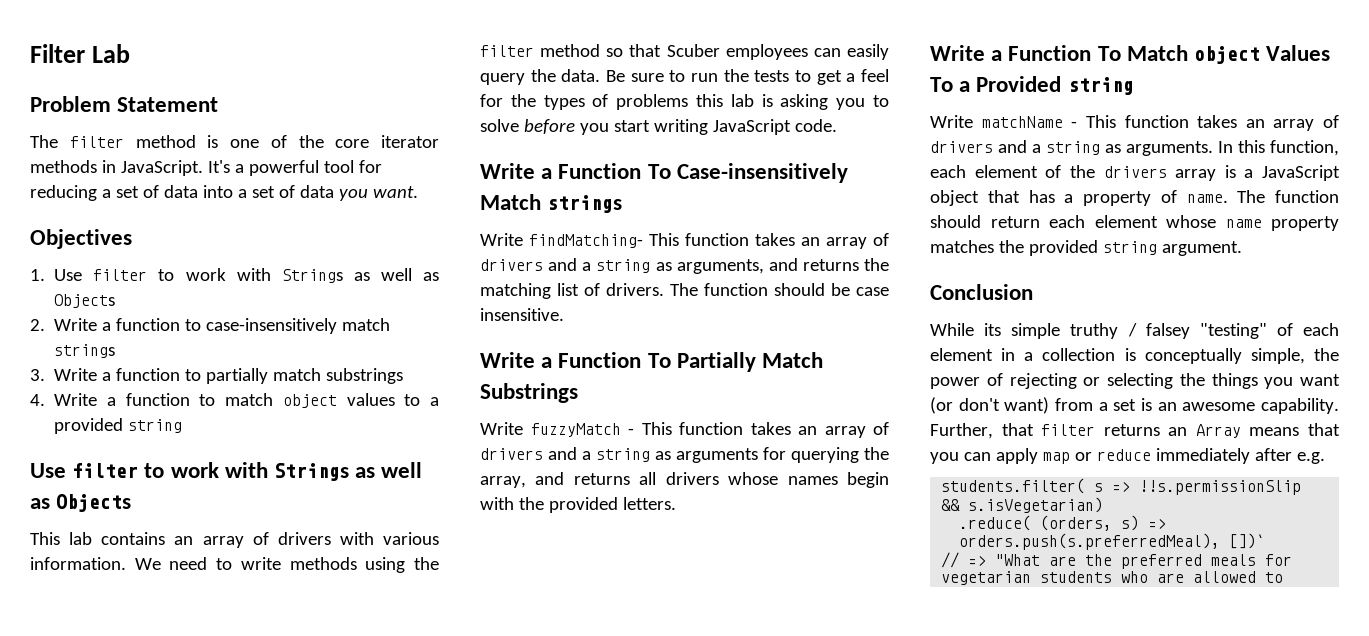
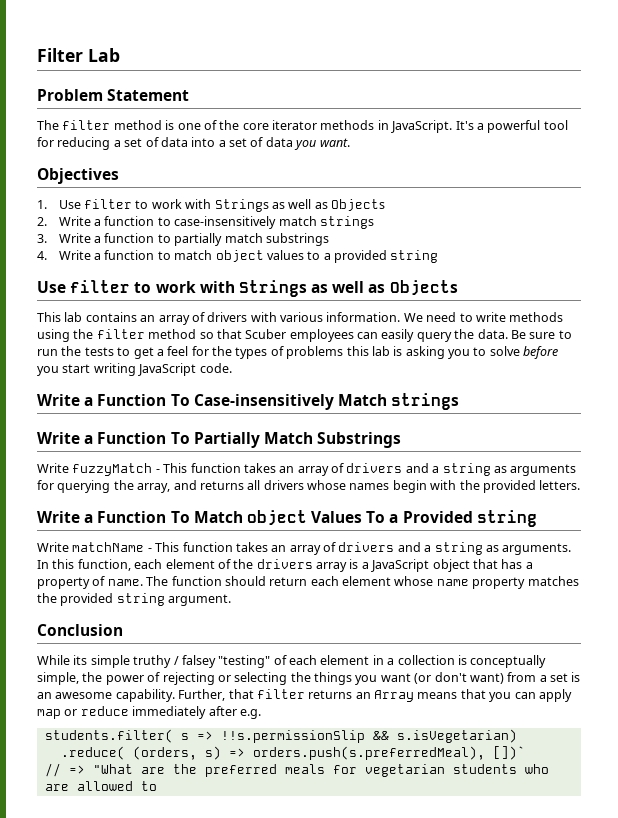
- Write findMatching- This function takes an array of drivers and a string as arguments, and returns the matching list of drivers. The function should be case insensitive.

